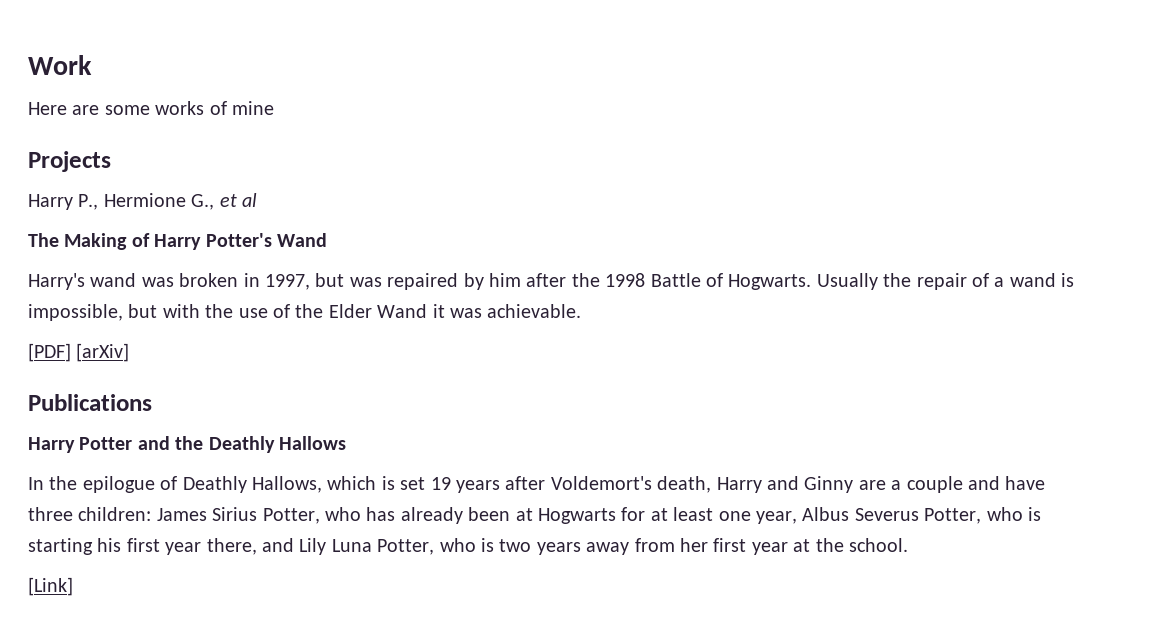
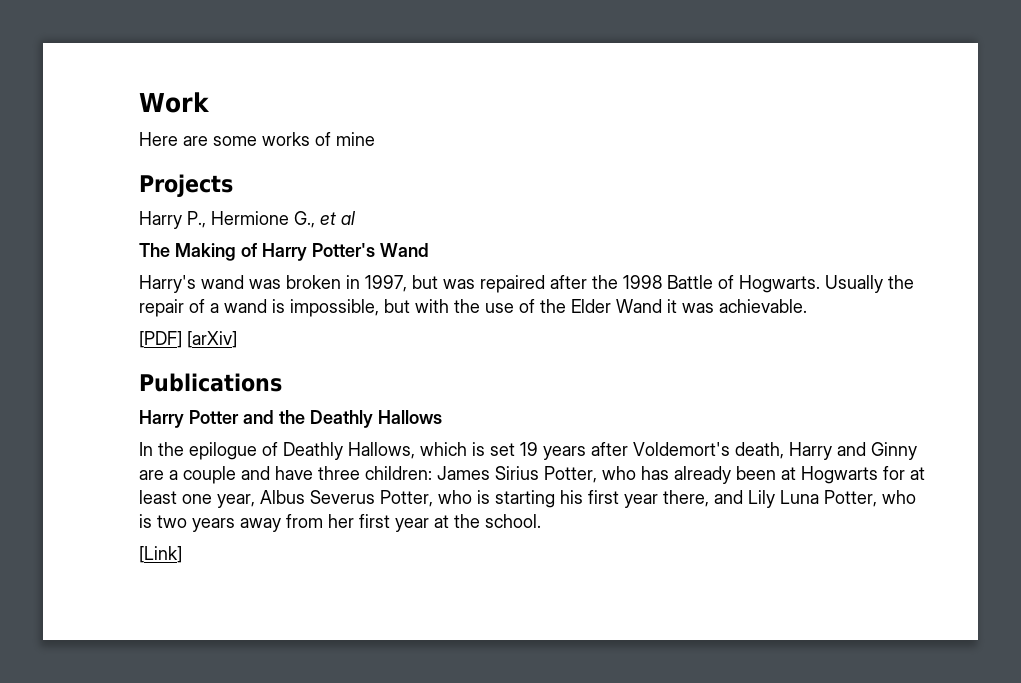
- Harry's wand was broken in 1997, but was repaired by him after the 1998 Battle of Hogwarts.
+ Harry's wand was broken in 1997, but was repaired after the 1998 Battle of Hogwarts.

